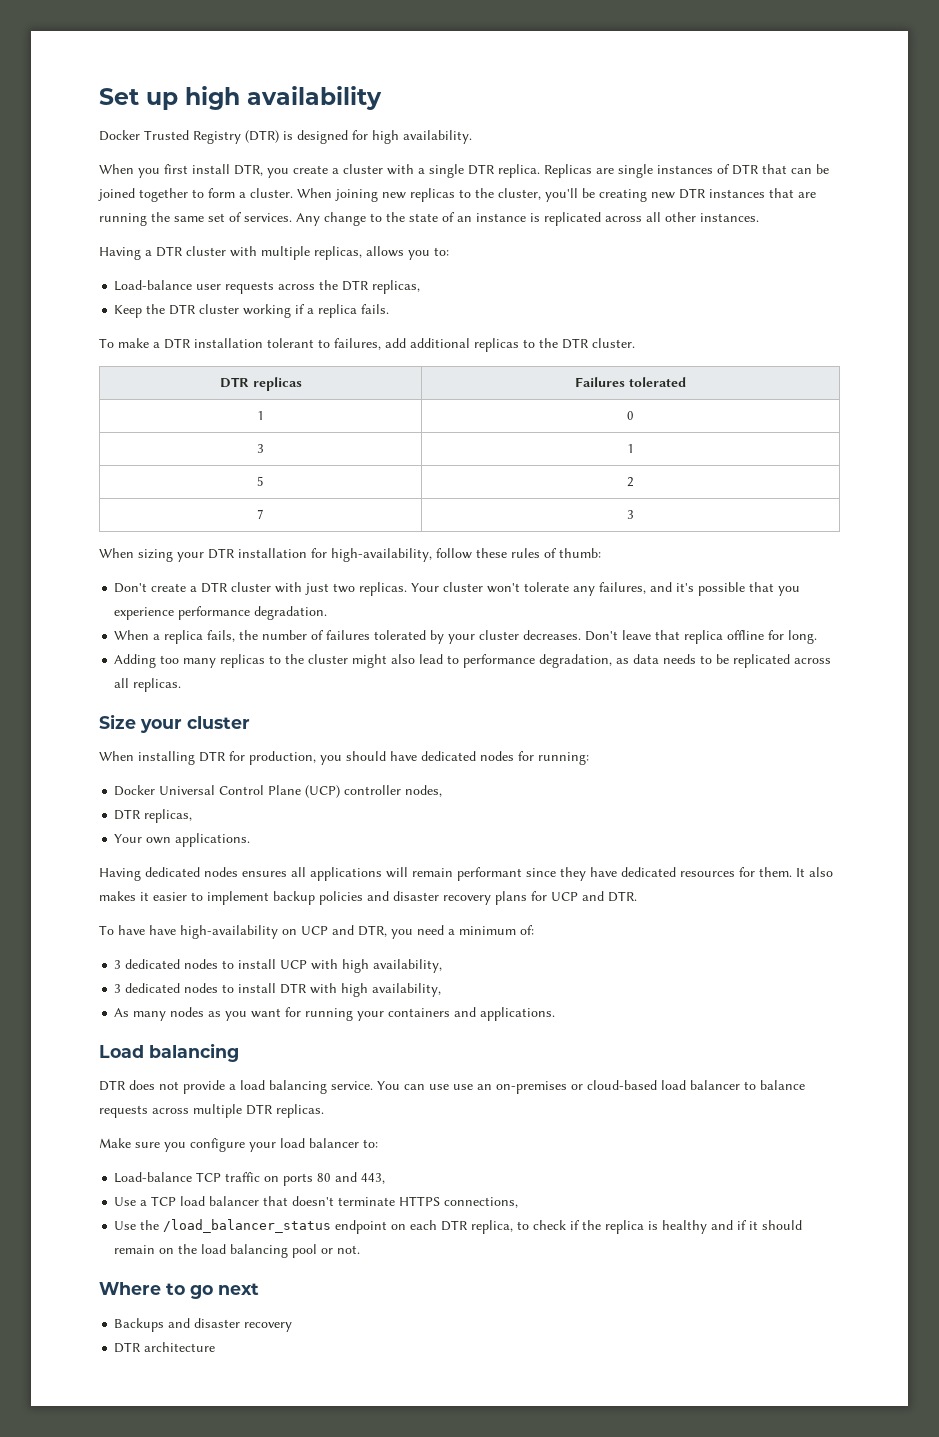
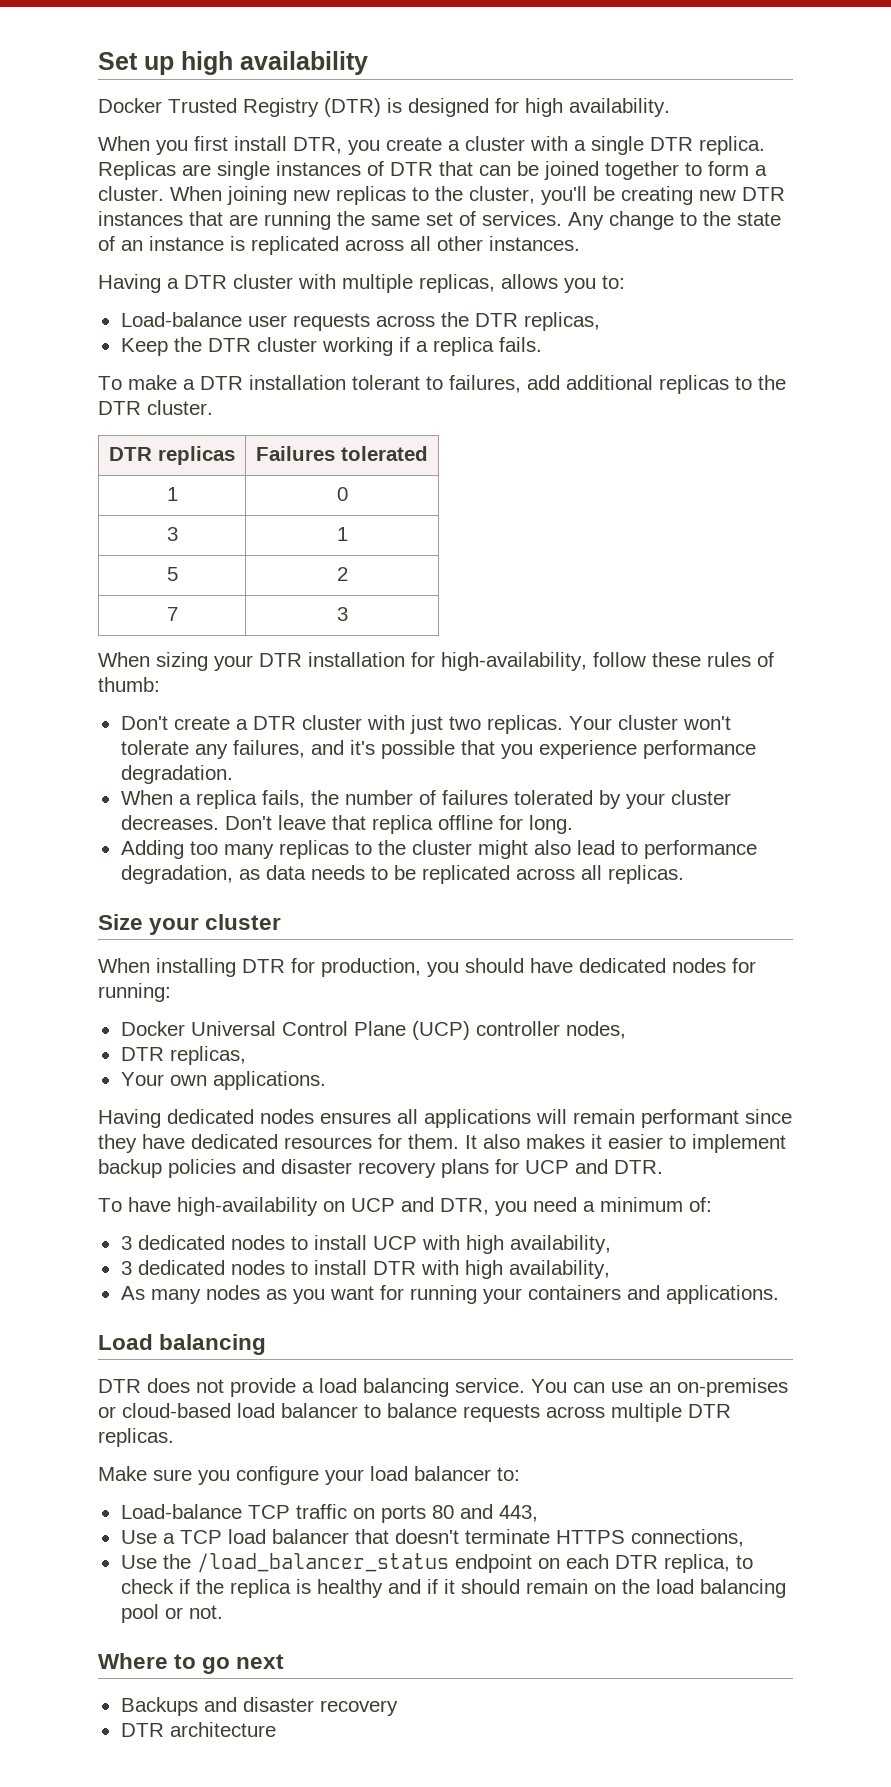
- To have have high-availability on UCP and DTR, you need a minimum of:
+ To have high-availability on UCP and DTR, you need a minimum of:
- You can use use an on-premises or cloud-based load balancer to balance requests across multiple DTR replicas.
+ You can use an on-premises or cloud-based load balancer to balance requests across multiple DTR replicas.

